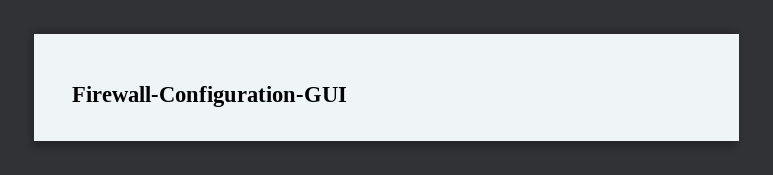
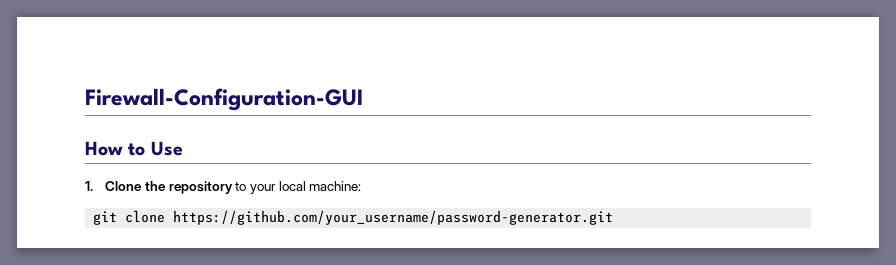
+ How to Use
+ 1. Clone the repository to your local machine:
+ git clone https://github.com/your_username/password-generator.git

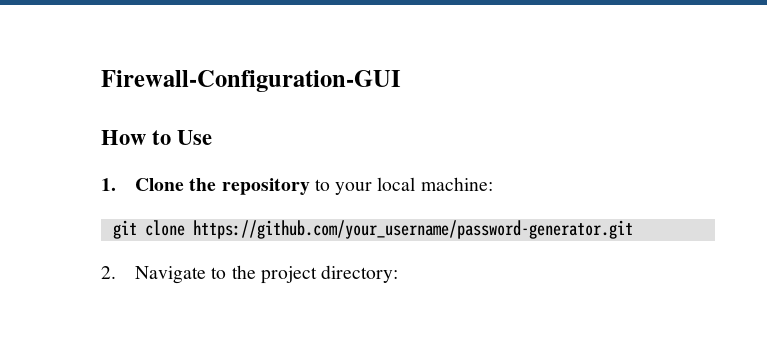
+ 2. Navigate to the project directory:

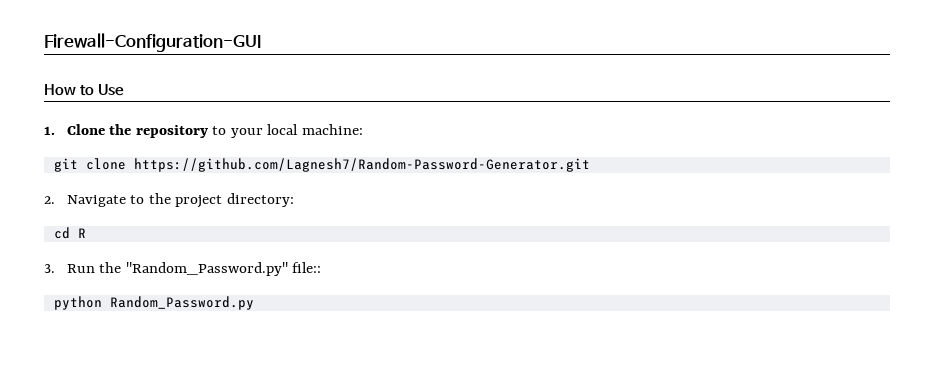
- git clone https://github.com/your_username/password-generator.git
+ git clone https://github.com/Lagnesh7/Random-Password-Generator.git
+ cd R
+ 3. Run the "Random_Password.py" file::
+ python Random_Password.py

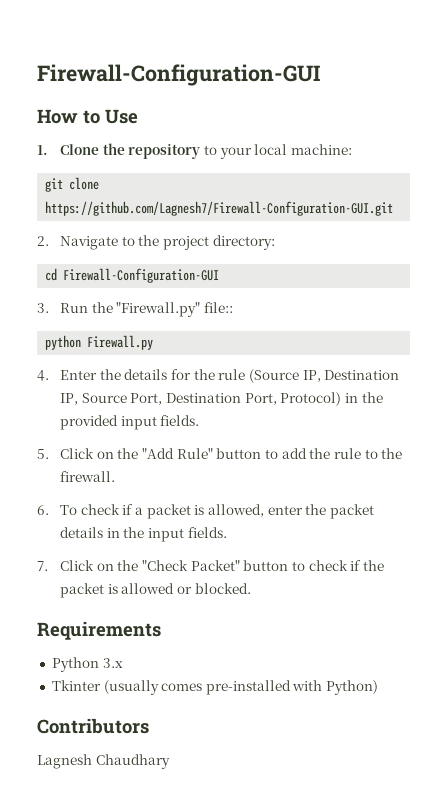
- git clone https://github.com/Lagnesh7/Random-Password-Generator.git
+ git clone https://github.com/Lagnesh7/Firewall-Configuration-GUI.git
- cd R
+ cd Firewall-Configuration-GUI
- 3. Run the "Random_Password.py" file::
+ 3. Run the "Firewall.py" file::
- python Random_Password.py
+ python Firewall.py
+ 4. Enter the details for the rule (Source IP, Destination IP, Source Port, Destination Port, Protocol) in the provided input fields.
+ 5. Click on the "Add Rule" button to add the rule to the firewall.
+ 6. To check if a packet is allowed, enter the packet details in the input fields.
+ 7. Click on the "Check Packet" button to check if the packet is allowed or blocked.
+ Requirements
+ Python 3.x
+ Tkinter (usually comes pre-installed with Python)
+ Contributors
+ Lagnesh Chaudhary

